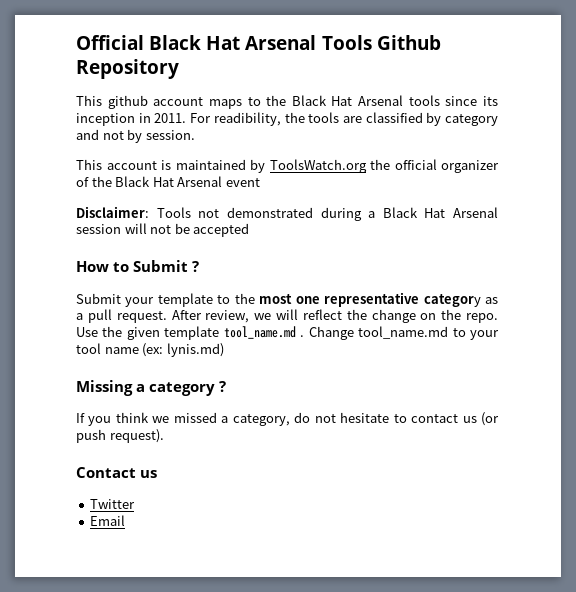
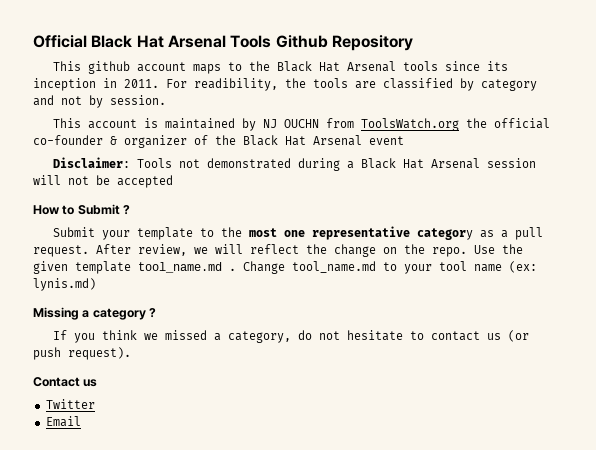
- This account is maintained by ToolsWatch.org the official organizer of the Black Hat Arsenal event
+ This account is maintained by NJ OUCHN from ToolsWatch.org the official co-founder & organizer of the Black Hat Arsenal event

